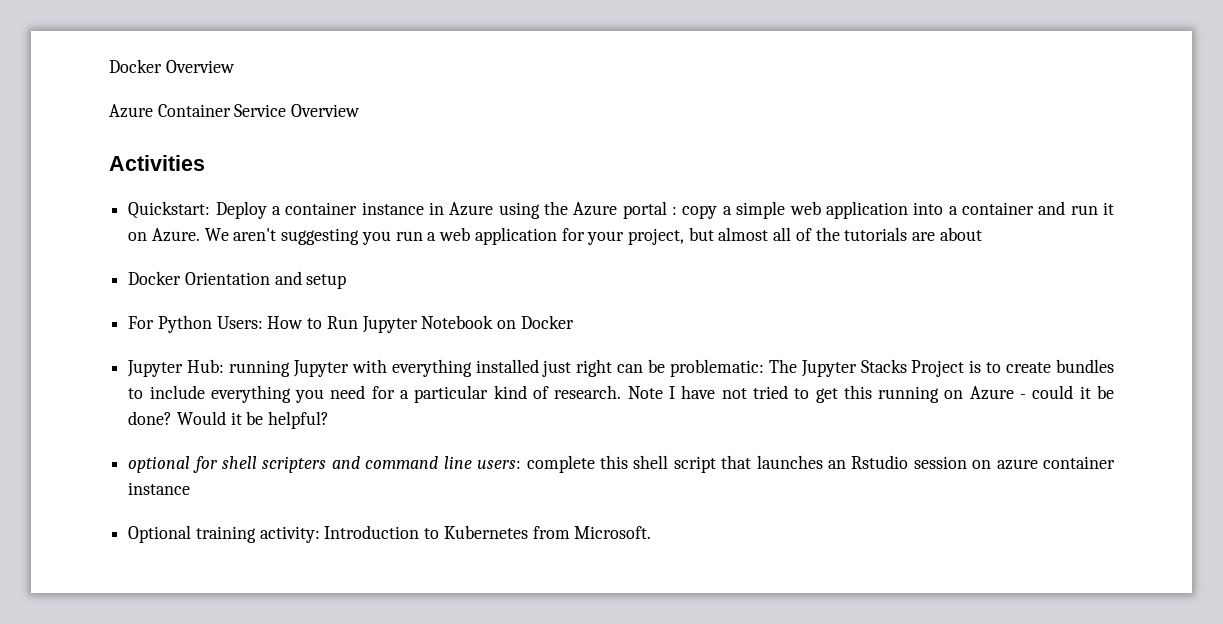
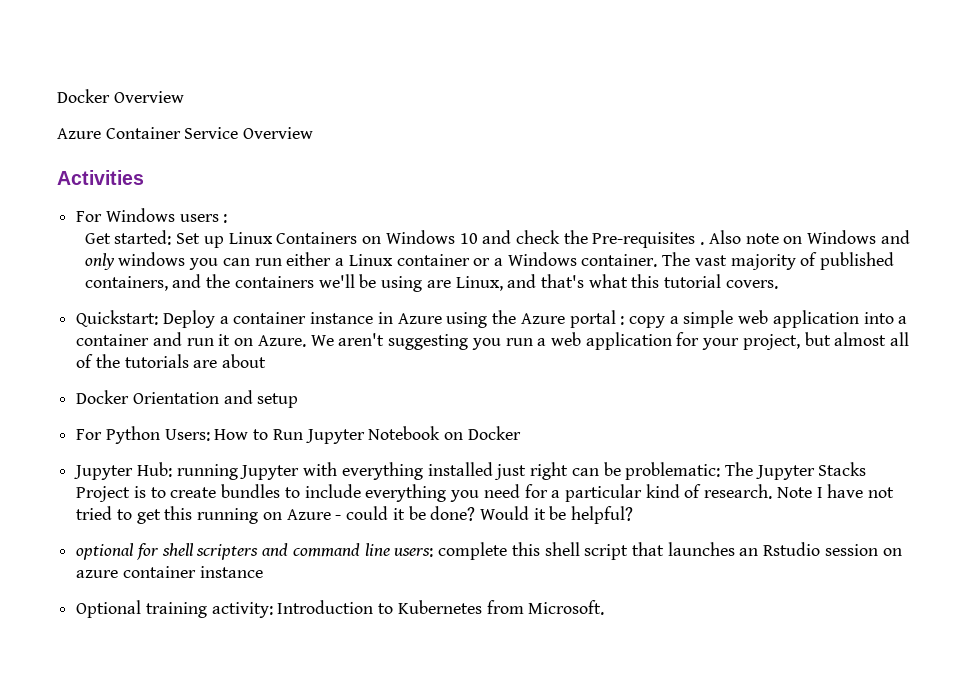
+ For Windows users :
+ Get started: Set up Linux Containers on Windows 10 and check the Pre-requisites . Also note on Windows and only windows you can run either a Linux container or a Windows container. The vast majority of published containers, and the containers we'll be using are Linux, and that's what this tutorial covers.

